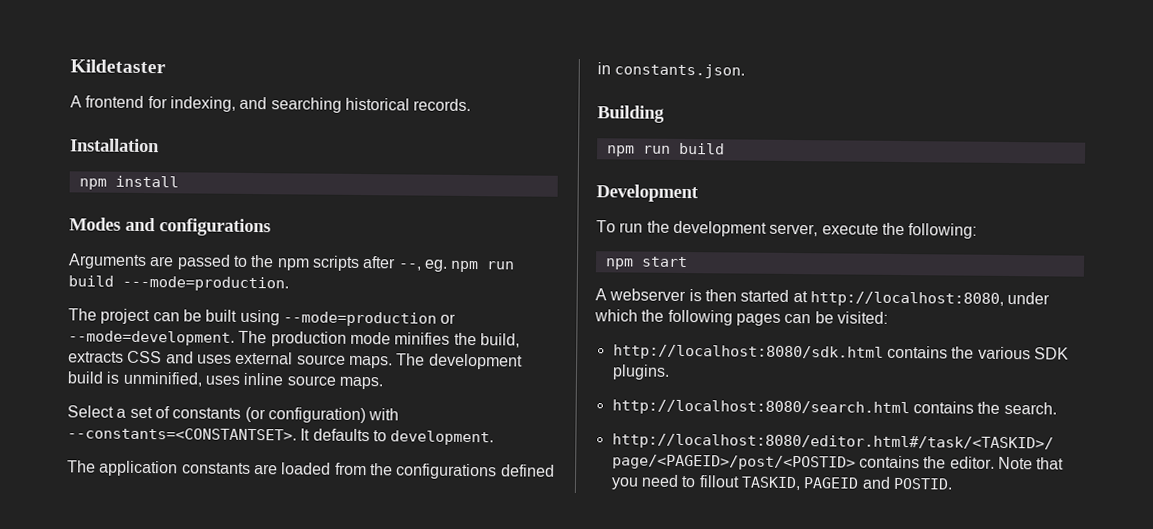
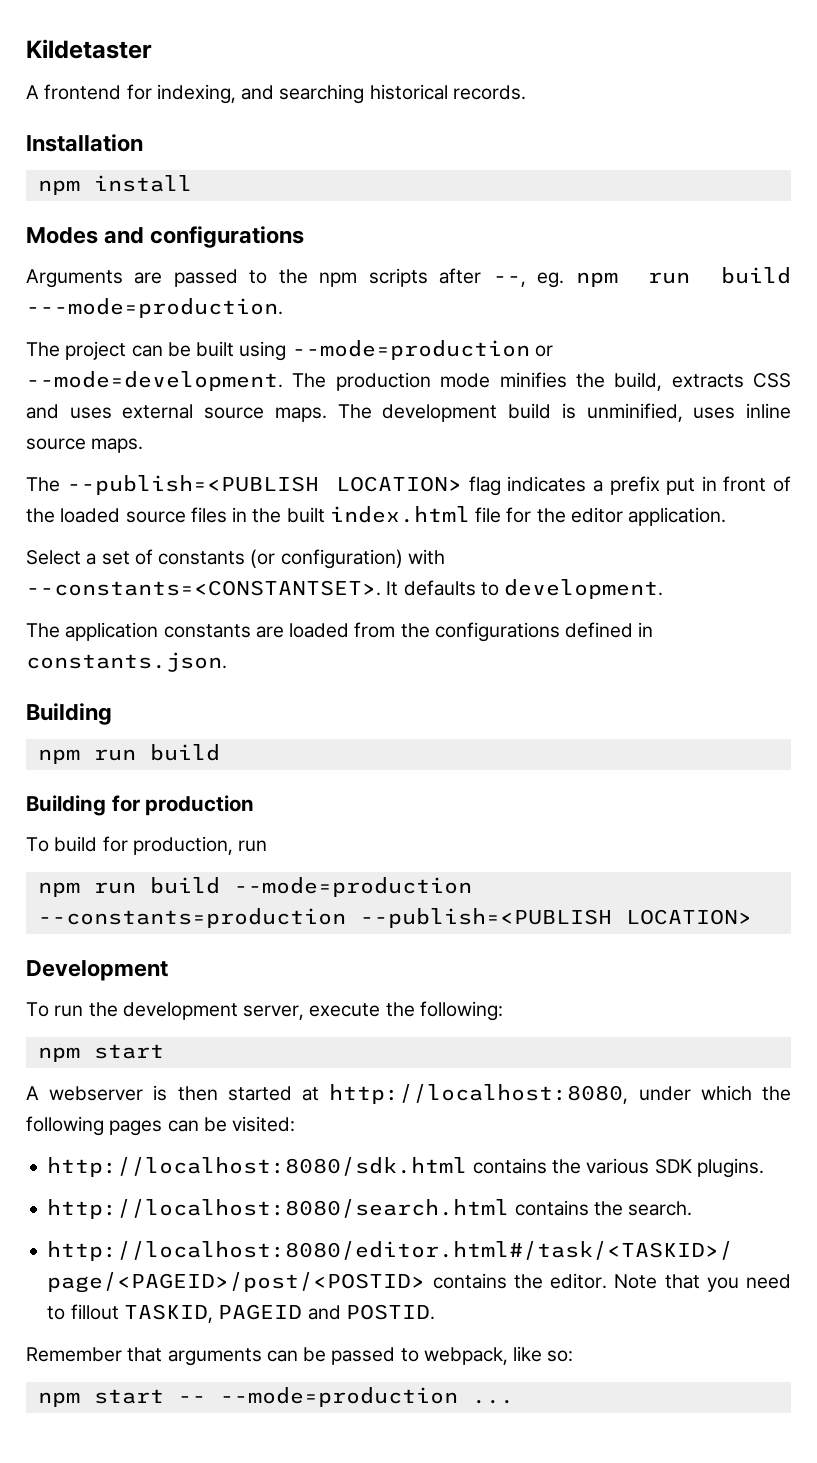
+ The --publish=<PUBLISH LOCATION> flag indicates a prefix put in front of the loaded source files in the built index.html file for the editor application.
+ Building for production
+ To build for production, run
+ npm run build --mode=production --constants=production --publish=<PUBLISH LOCATION>
+ Remember that arguments can be passed to webpack, like so:
+ npm start -- --mode=production ...

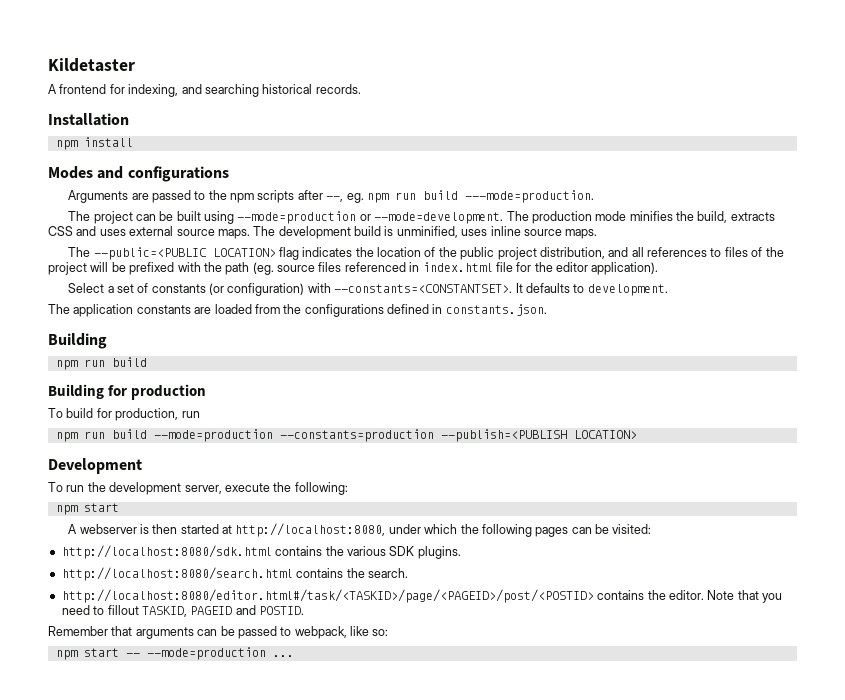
- The --publish=<PUBLISH LOCATION> flag indicates a prefix put in front of the loaded source files in the built index.html file for the editor application.
+ The --public=<PUBLIC LOCATION> flag indicates the location of the public project distribution, and all references to files of the project will be prefixed with the path (eg. source files referenced in index.html file for the editor application).

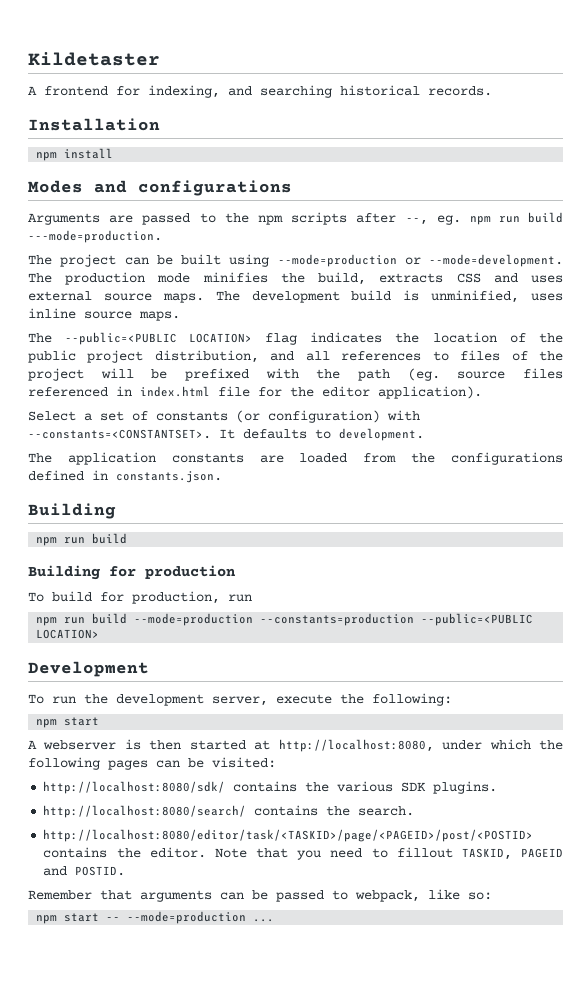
- npm run build --mode=production --constants=production --publish=<PUBLISH LOCATION>
+ npm run build --mode=production --constants=production --public=<PUBLIC LOCATION>
- http://localhost:8080/sdk.html contains the various SDK plugins.
+ http://localhost:8080/sdk/ contains the various SDK plugins.
- http://localhost:8080/search.html contains the search.
+ http://localhost:8080/search/ contains the search.
- http://localhost:8080/editor.html#/task/<TASKID>/page/<PAGEID>/post/<POSTID> contains the editor.
+ http://localhost:8080/editor/task/<TASKID>/page/<PAGEID>/post/<POSTID> contains the editor.

